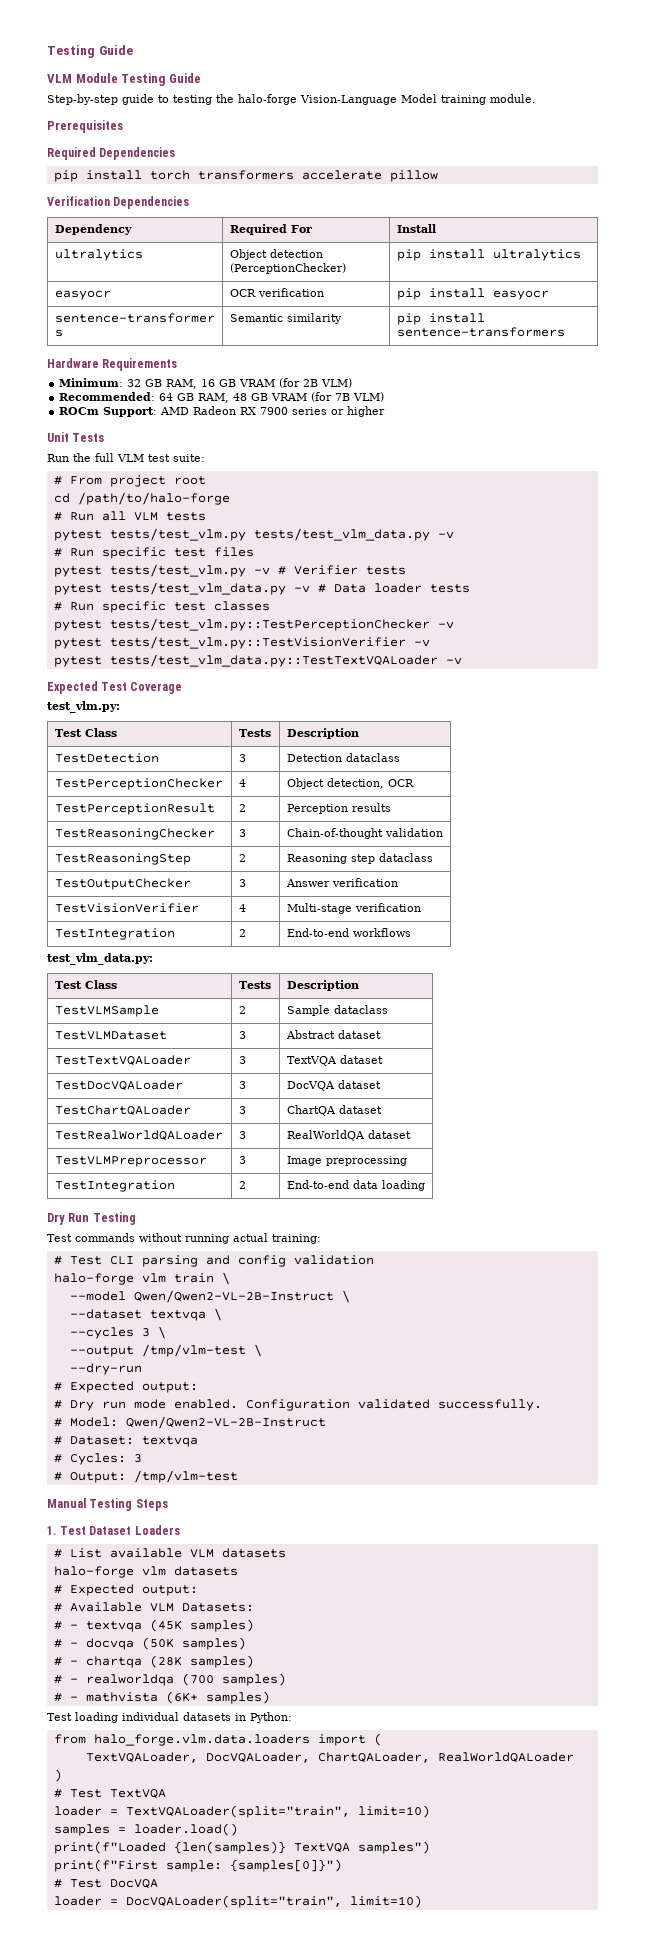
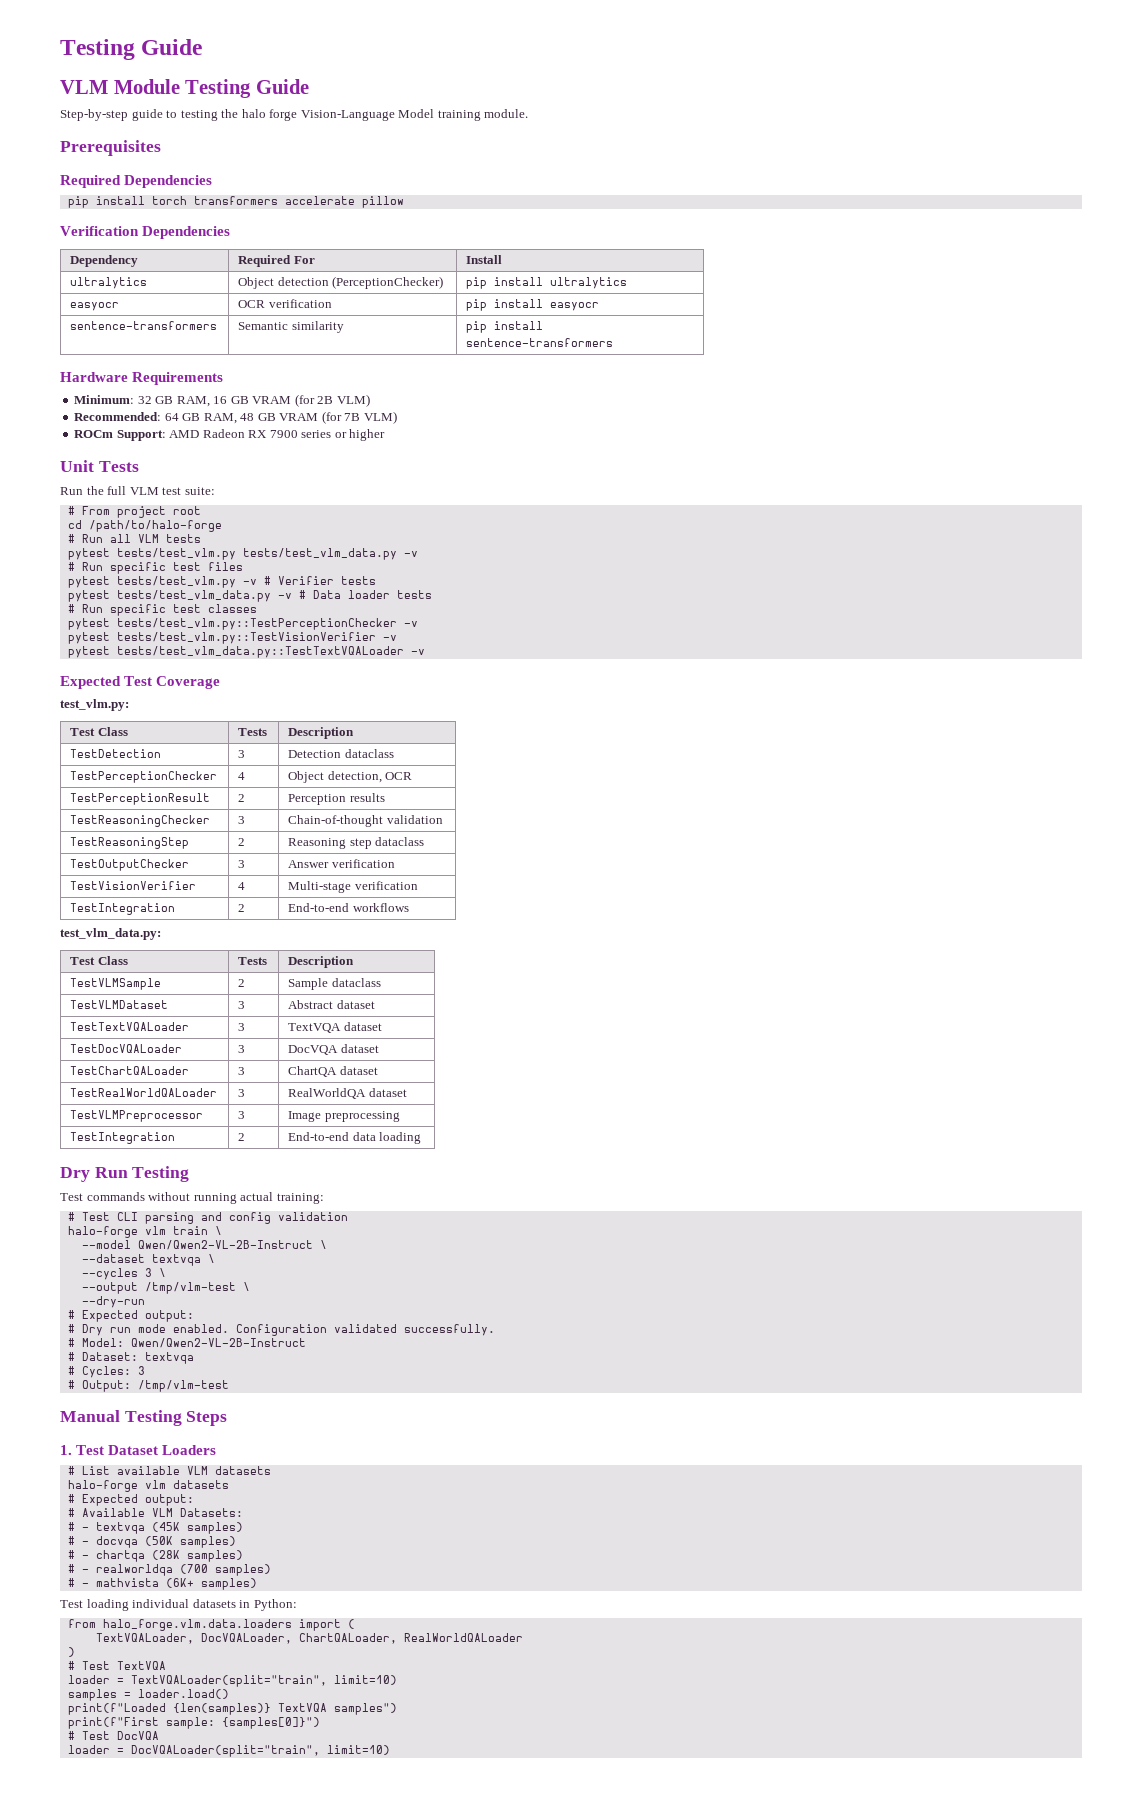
- Step-by-step guide to testing the halo-forge Vision-Language Model training module.
+ Step-by-step guide to testing the halo forge Vision-Language Model training module.

